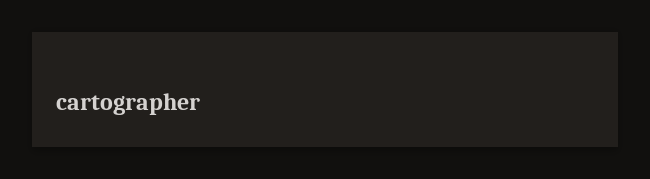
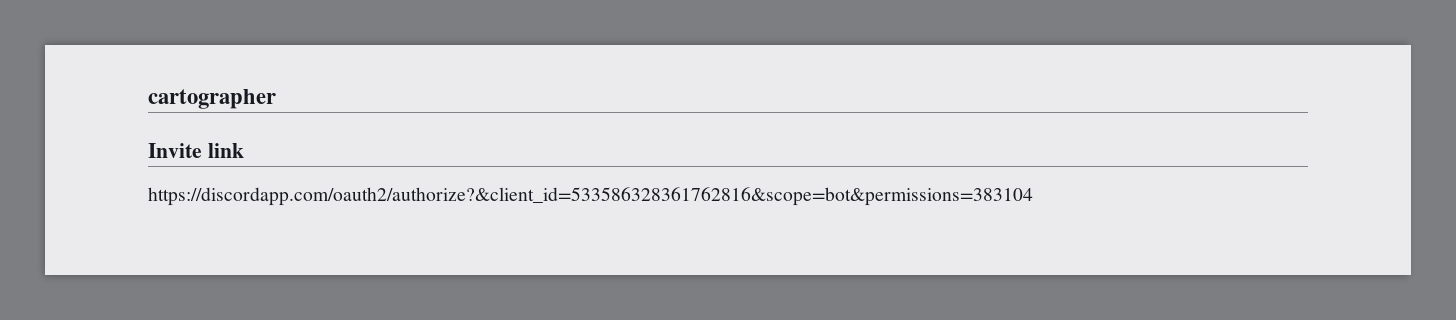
+ Invite link
+ https://discordapp.com/oauth2/authorize?&client_id=533586328361762816&scope=bot&permissions=383104

